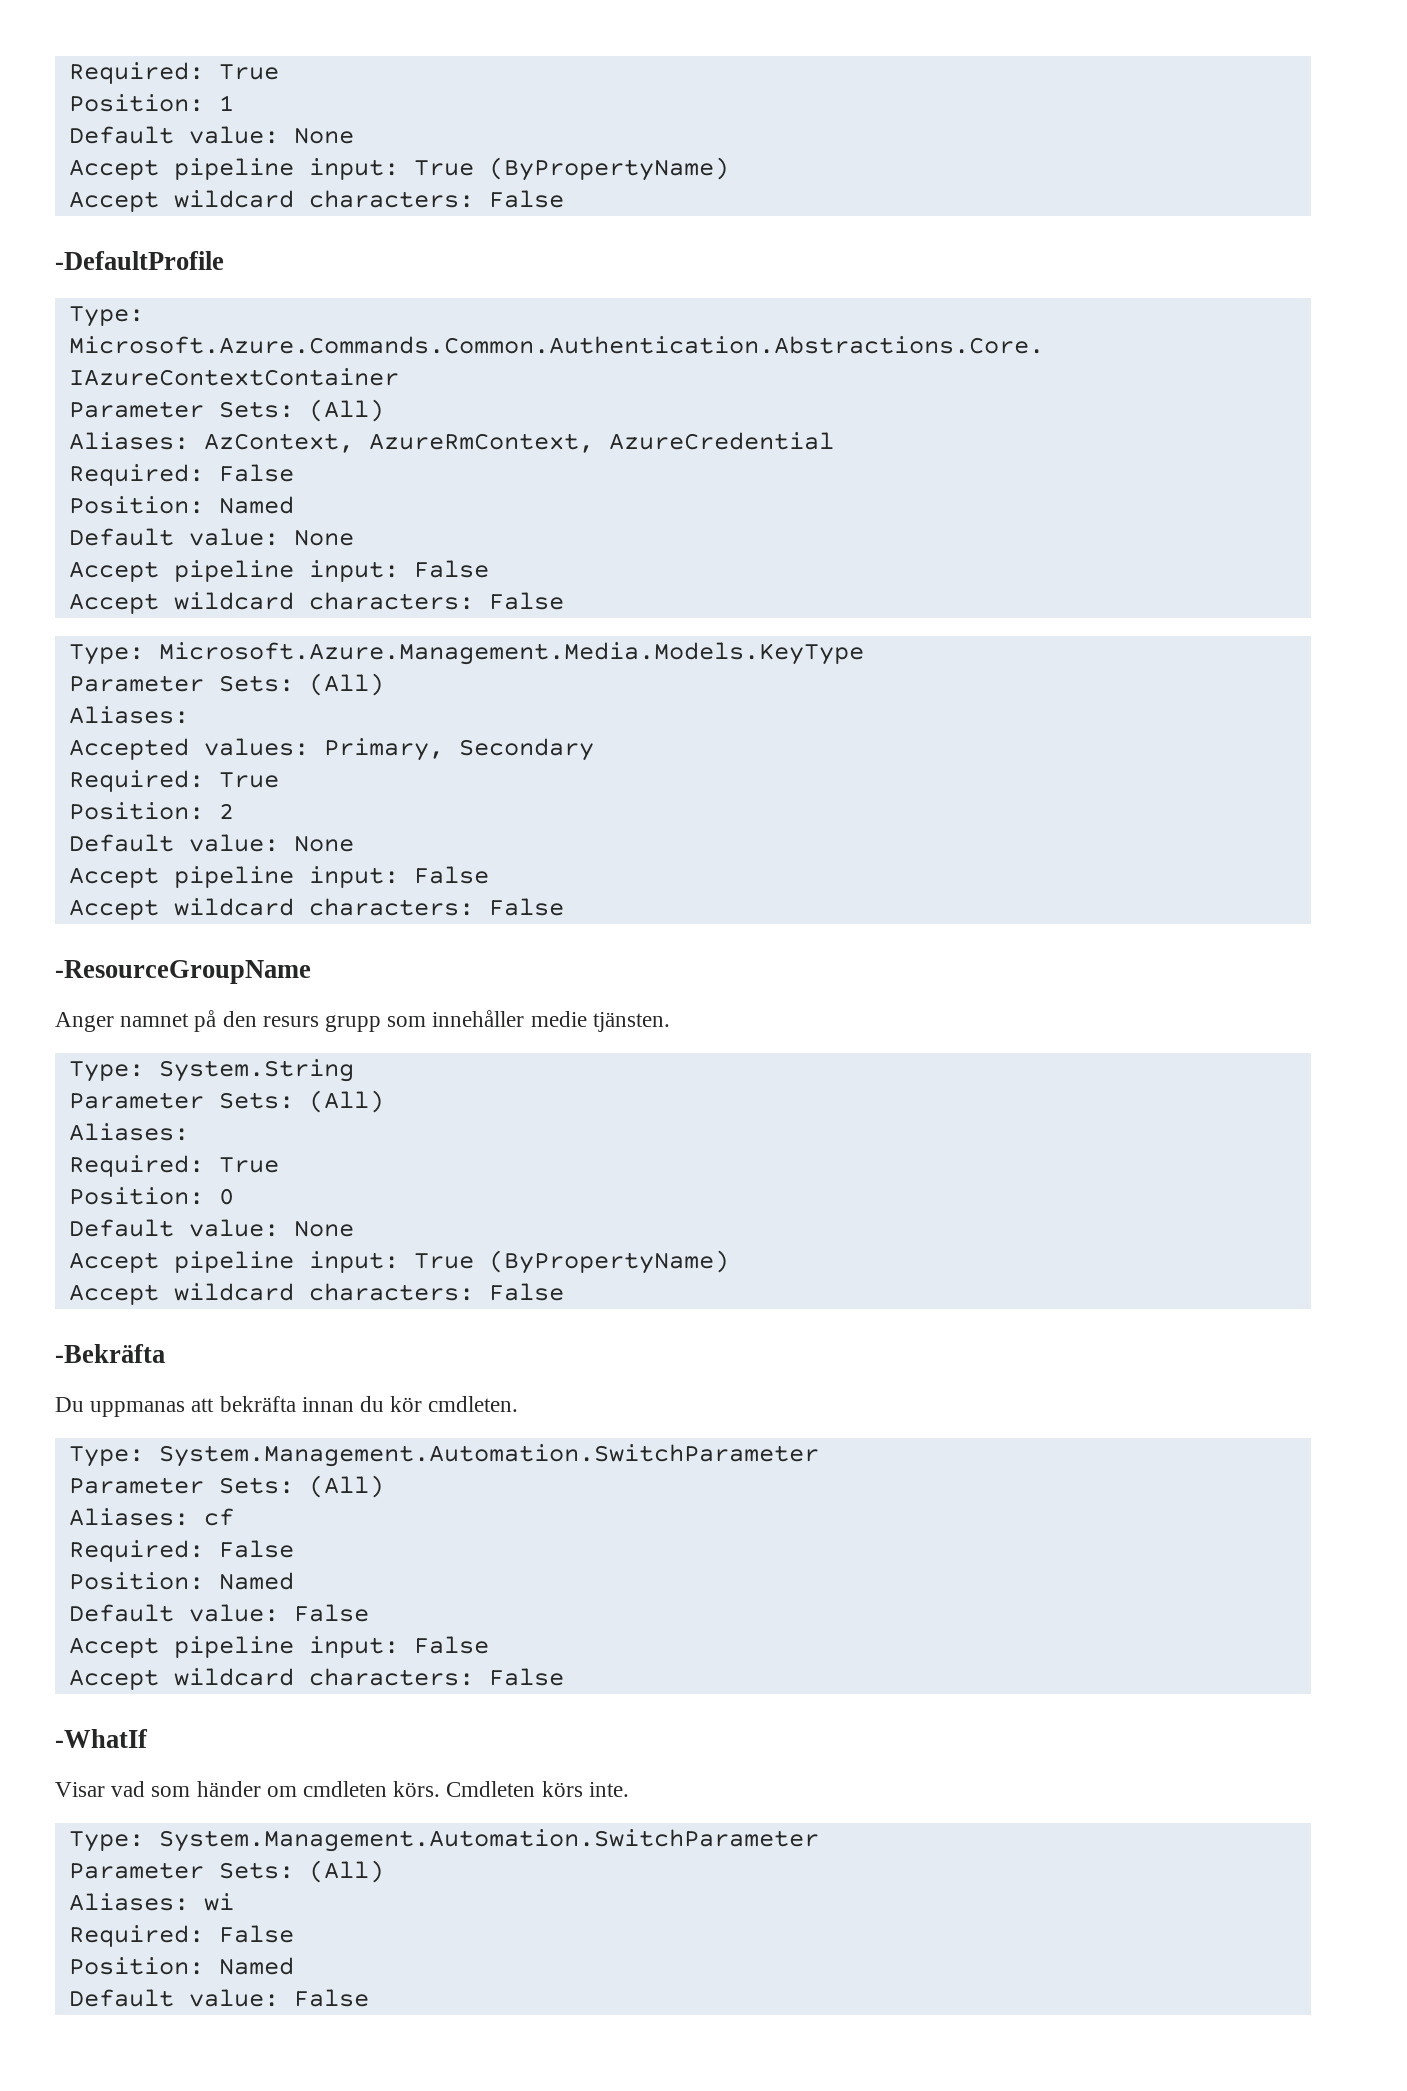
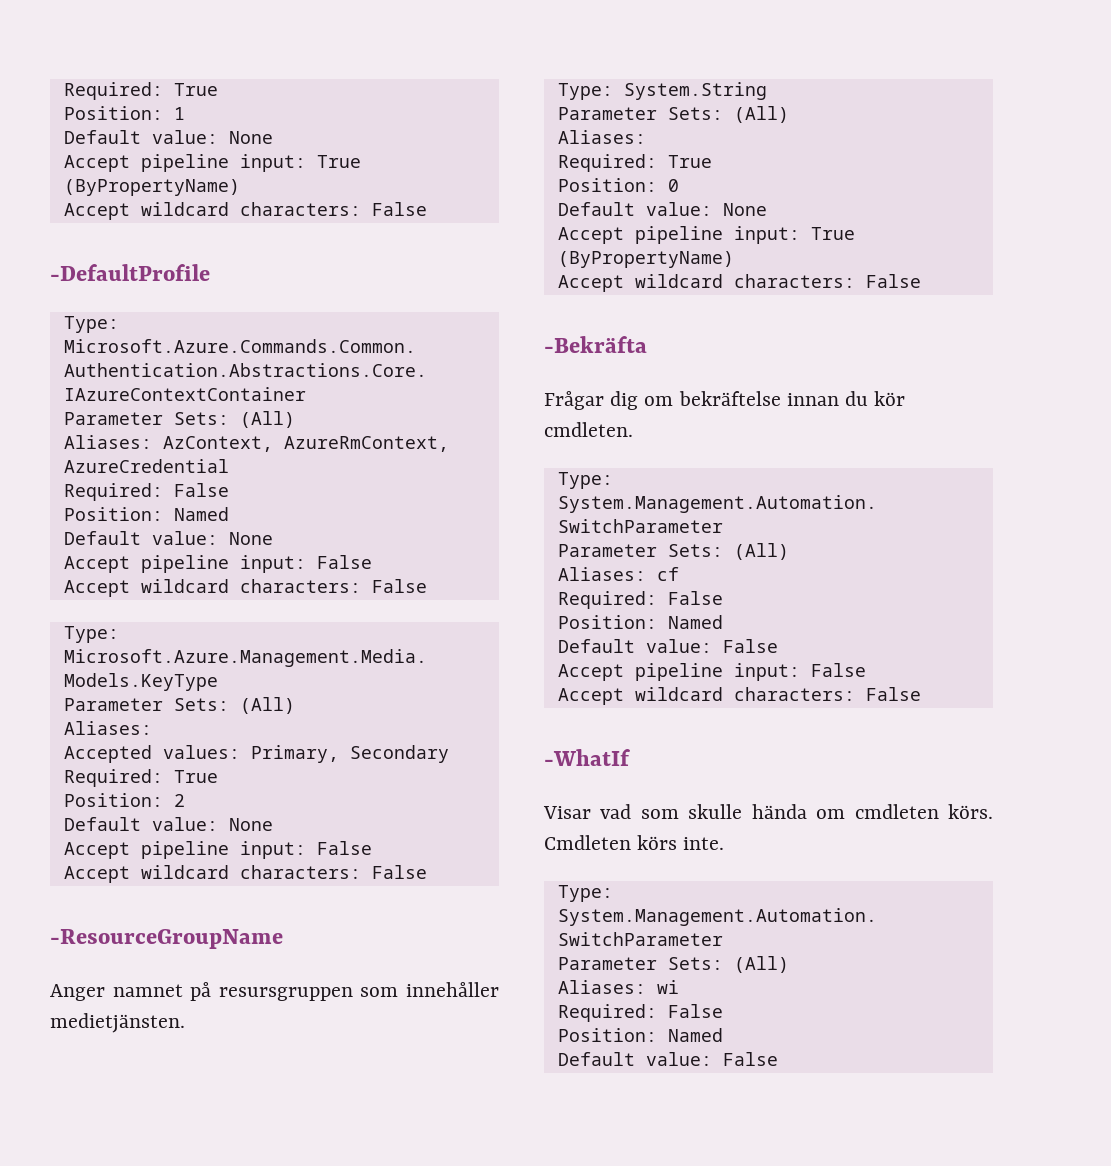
- Anger namnet på den resurs grupp som innehåller medie tjänsten.
+ Anger namnet på resursgruppen som innehåller medietjänsten.
- Du uppmanas att bekräfta innan du kör cmdleten.
+ Frågar dig om bekräftelse innan du kör cmdleten.
- Visar vad som händer om cmdleten körs.
+ Visar vad som skulle hända om cmdleten körs.

